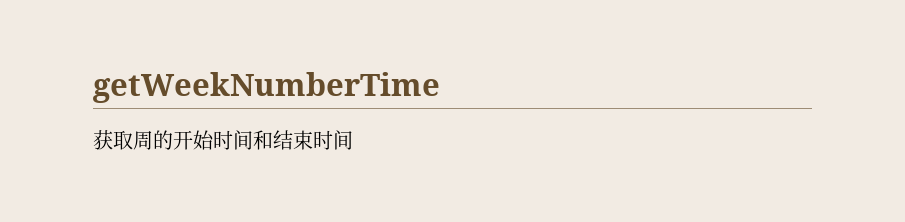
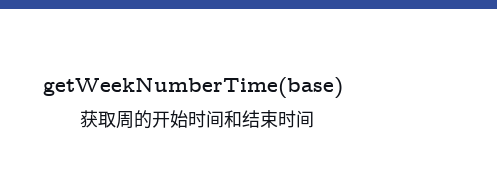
- getWeekNumberTime
+ getWeekNumberTime(base)

